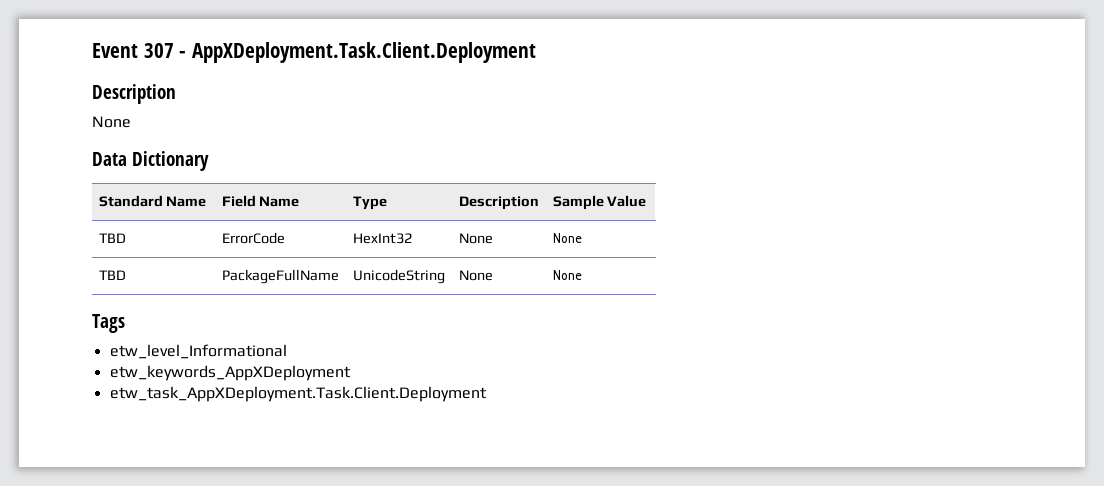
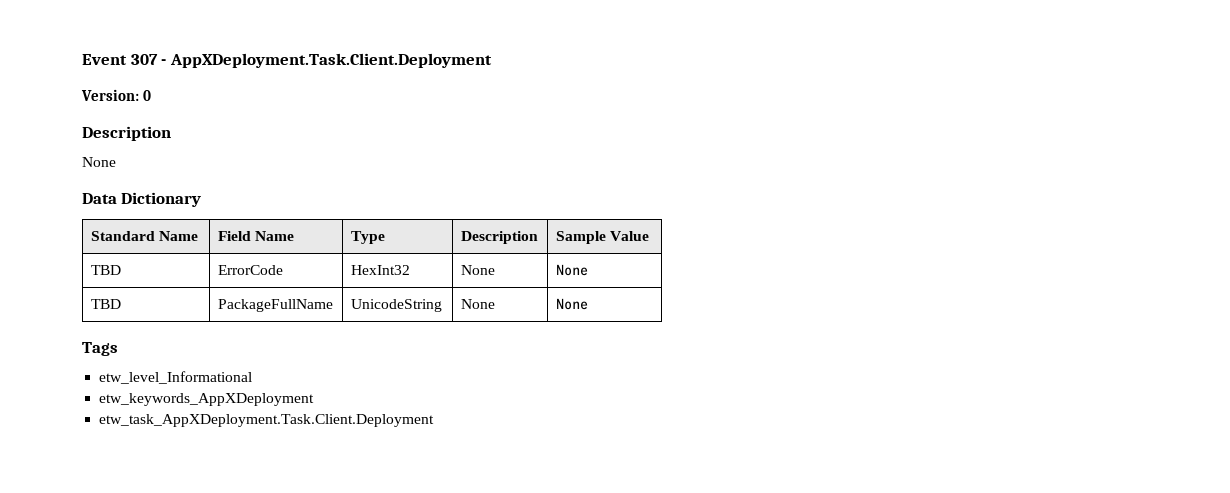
+ Version: 0

